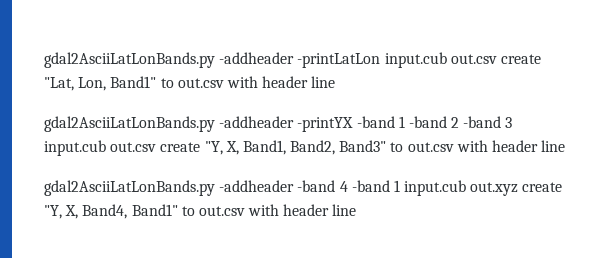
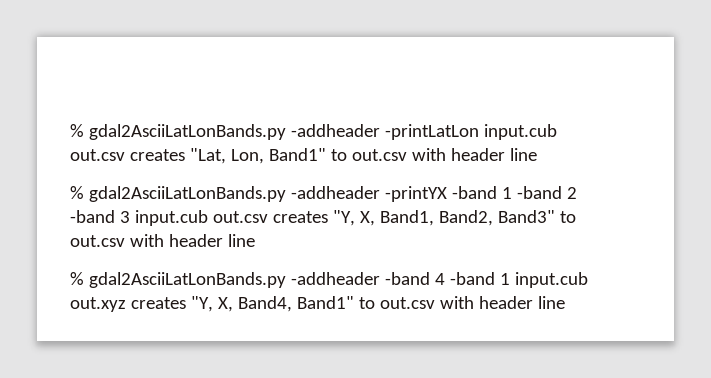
- gdal2AsciiLatLonBands.py -addheader -printLatLon input.cub out.csv create "Lat, Lon, Band1" to out.csv with header line
+ % gdal2AsciiLatLonBands.py -addheader -printLatLon input.cub out.csv creates "Lat, Lon, Band1" to out.csv with header line
- gdal2AsciiLatLonBands.py -addheader -printYX -band 1 -band 2 -band 3 input.cub out.csv create "Y, X, Band1, Band2, Band3" to out.csv with header line
+ % gdal2AsciiLatLonBands.py -addheader -printYX -band 1 -band 2 -band 3 input.cub out.csv creates "Y, X, Band1, Band2, Band3" to out.csv with header line
- gdal2AsciiLatLonBands.py -addheader -band 4 -band 1 input.cub out.xyz create "Y, X, Band4, Band1" to out.csv with header line
+ % gdal2AsciiLatLonBands.py -addheader -band 4 -band 1 input.cub out.xyz creates "Y, X, Band4, Band1" to out.csv with header line

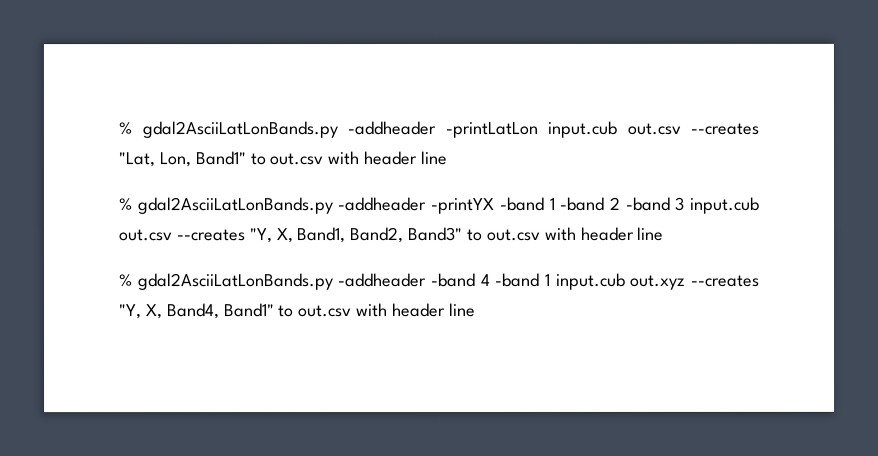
- % gdal2AsciiLatLonBands.py -addheader -printLatLon input.cub out.csv creates "Lat, Lon, Band1" to out.csv with header line
+ % gdal2AsciiLatLonBands.py -addheader -printLatLon input.cub out.csv --creates "Lat, Lon, Band1" to out.csv with header line
- % gdal2AsciiLatLonBands.py -addheader -printYX -band 1 -band 2 -band 3 input.cub out.csv creates "Y, X, Band1, Band2, Band3" to out.csv with header line
+ % gdal2AsciiLatLonBands.py -addheader -printYX -band 1 -band 2 -band 3 input.cub out.csv --creates "Y, X, Band1, Band2, Band3" to out.csv with header line
- % gdal2AsciiLatLonBands.py -addheader -band 4 -band 1 input.cub out.xyz creates "Y, X, Band4, Band1" to out.csv with header line
+ % gdal2AsciiLatLonBands.py -addheader -band 4 -band 1 input.cub out.xyz --creates "Y, X, Band4, Band1" to out.csv with header line

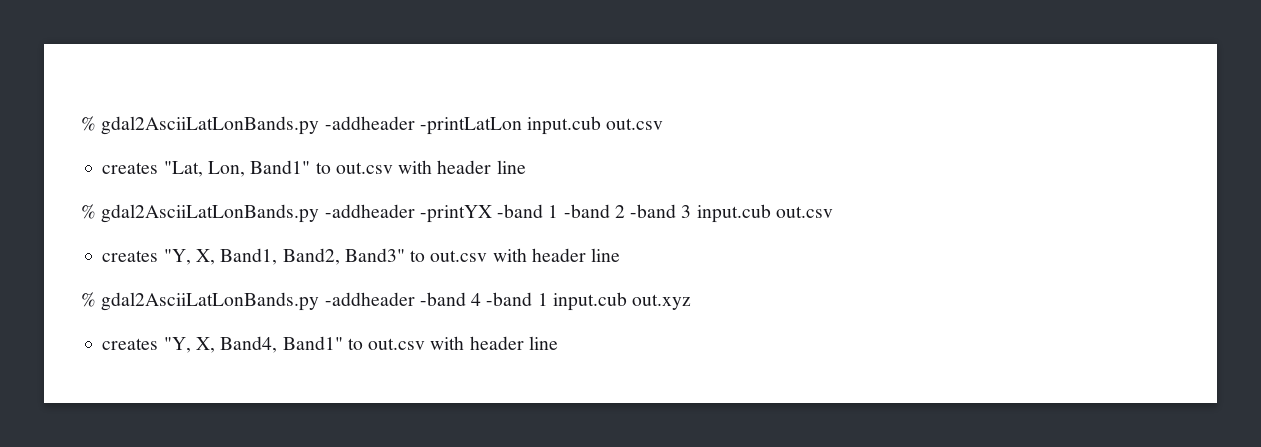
- % gdal2AsciiLatLonBands.py -addheader -printLatLon input.cub out.csv --creates "Lat, Lon, Band1" to out.csv with header line
+ % gdal2AsciiLatLonBands.py -addheader -printLatLon input.cub out.csv
+ creates "Lat, Lon, Band1" to out.csv with header line
- % gdal2AsciiLatLonBands.py -addheader -printYX -band 1 -band 2 -band 3 input.cub out.csv --creates "Y, X, Band1, Band2, Band3" to out.csv with header line
+ % gdal2AsciiLatLonBands.py -addheader -printYX -band 1 -band 2 -band 3 input.cub out.csv
+ creates "Y, X, Band1, Band2, Band3" to out.csv with header line
- % gdal2AsciiLatLonBands.py -addheader -band 4 -band 1 input.cub out.xyz --creates "Y, X, Band4, Band1" to out.csv with header line
+ % gdal2AsciiLatLonBands.py -addheader -band 4 -band 1 input.cub out.xyz
+ creates "Y, X, Band4, Band1" to out.csv with header line

